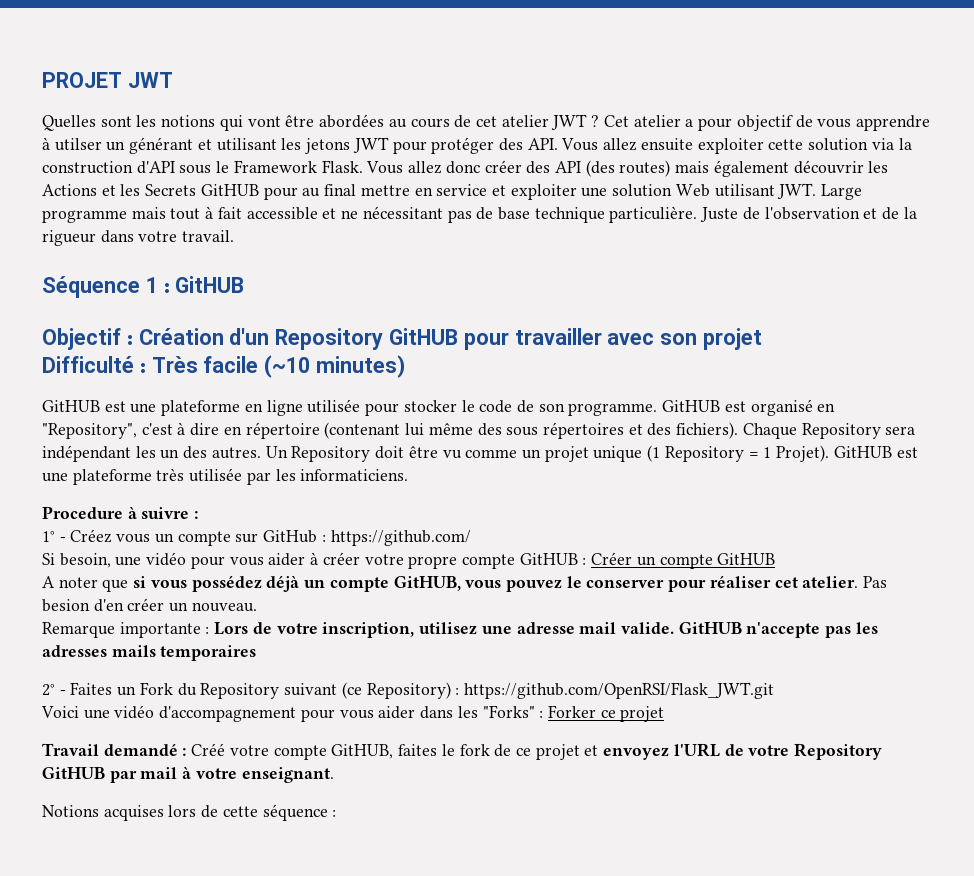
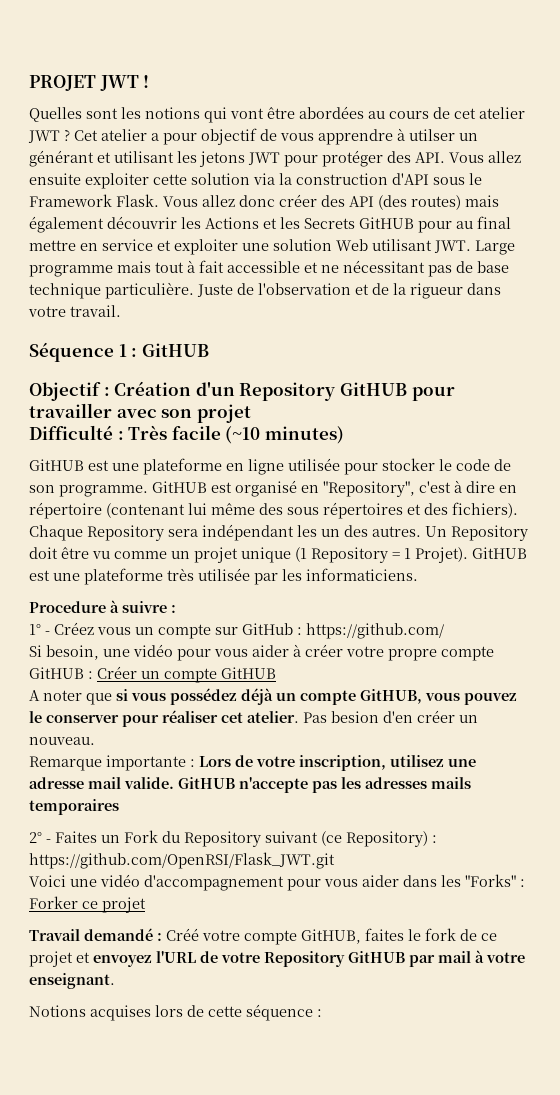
- PROJET JWT
+ PROJET JWT !

